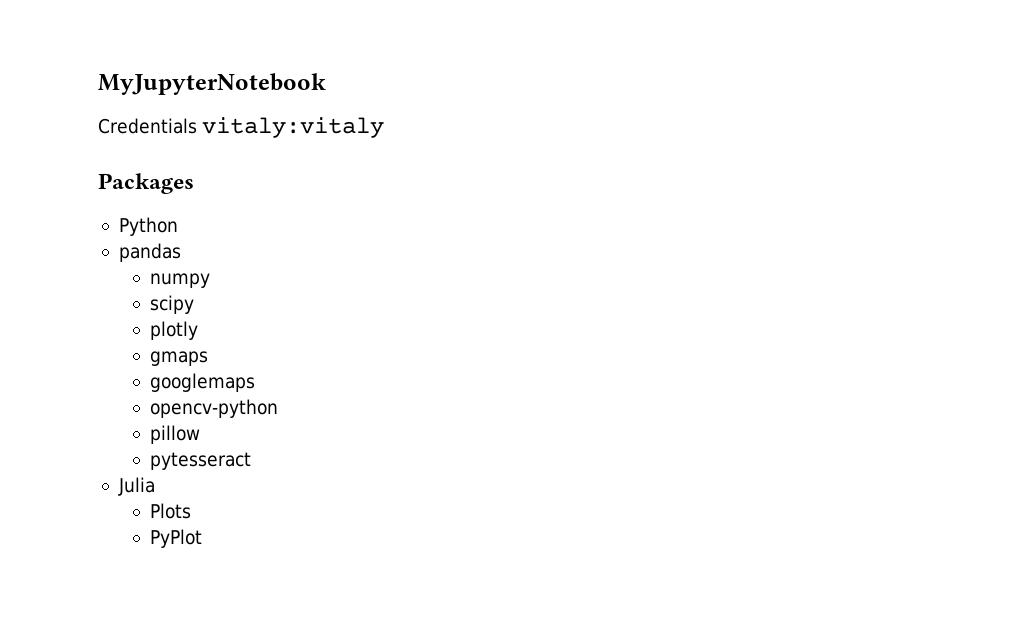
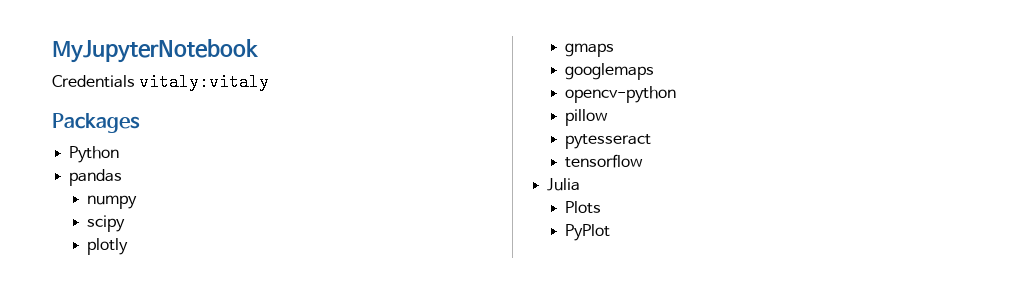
+ tensorflow

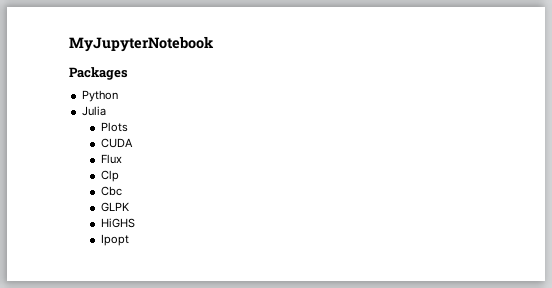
- Credentials vitaly:vitaly
- pandas
- numpy
- scipy
- plotly
- gmaps
- googlemaps
- opencv-python
- pillow
- pytesseract
- tensorflow
  Julia
  Plots
- PyPlot
+ CUDA
+ Flux
+ Clp
+ Cbc
+ GLPK
+ HiGHS
+ Ipopt

